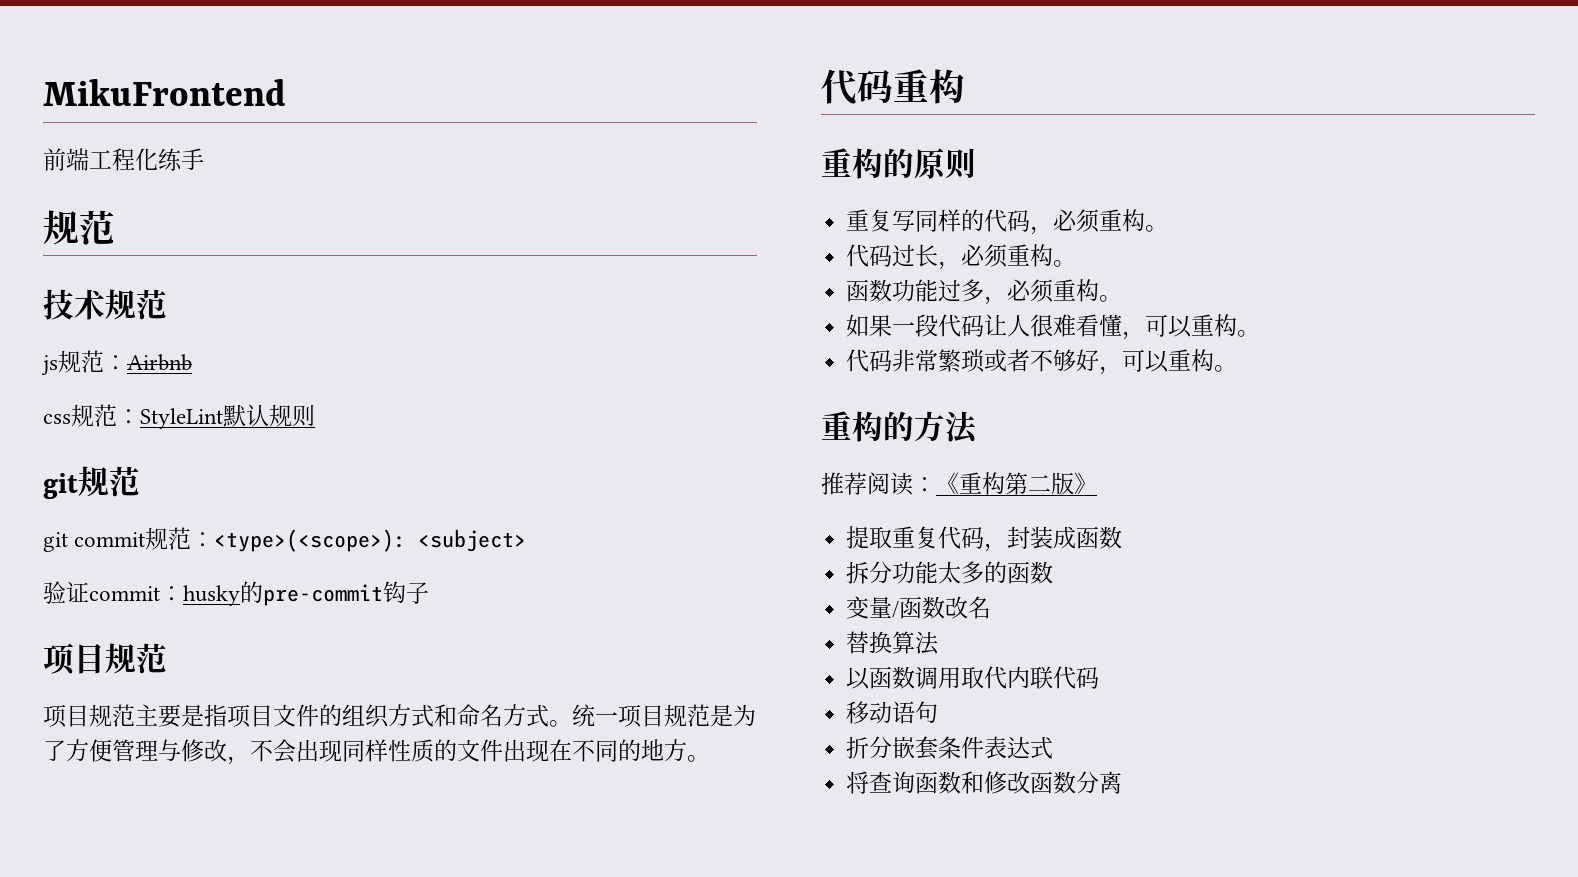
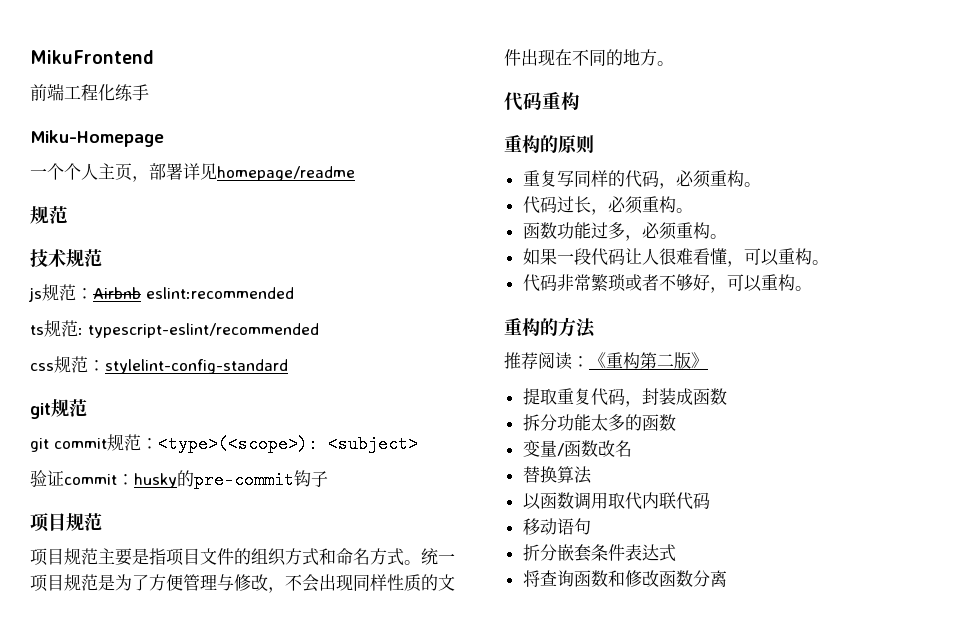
+ Miku-Homepage
+ 一个个人主页，部署详见homepage/readme
- js规范：Airbnb
+ js规范：Airbnb eslint:recommended
+ ts规范: typescript-eslint/recommended
- css规范：StyleLint默认规则
+ css规范：stylelint-config-standard

